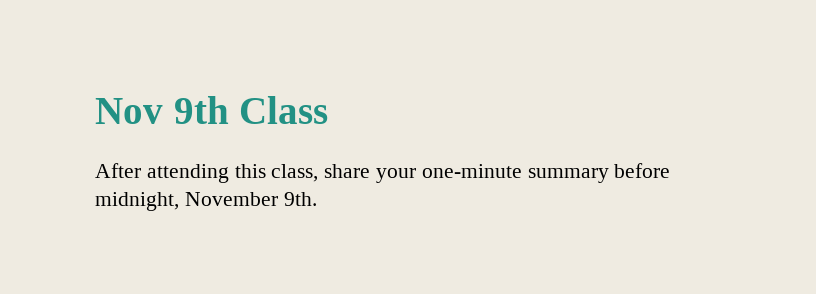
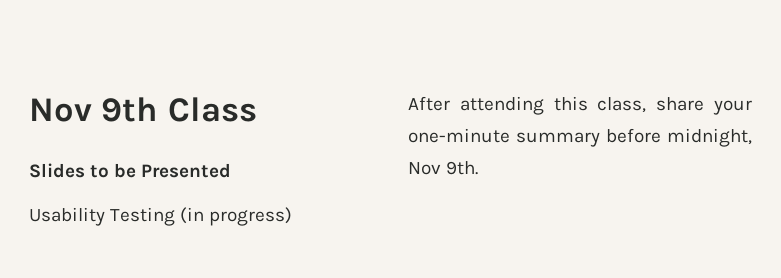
+ Slides to be Presented
+ Usability Testing (in progress)
- After attending this class, share your one-minute summary before midnight, November 9th.
+ After attending this class, share your one-minute summary before midnight, Nov 9th.

